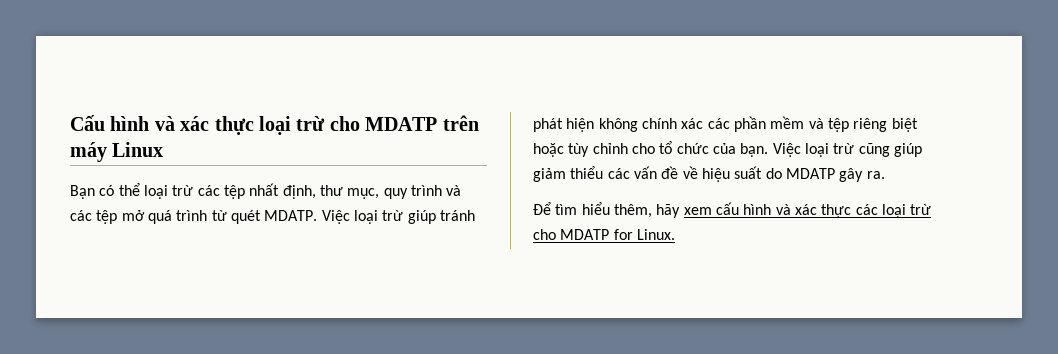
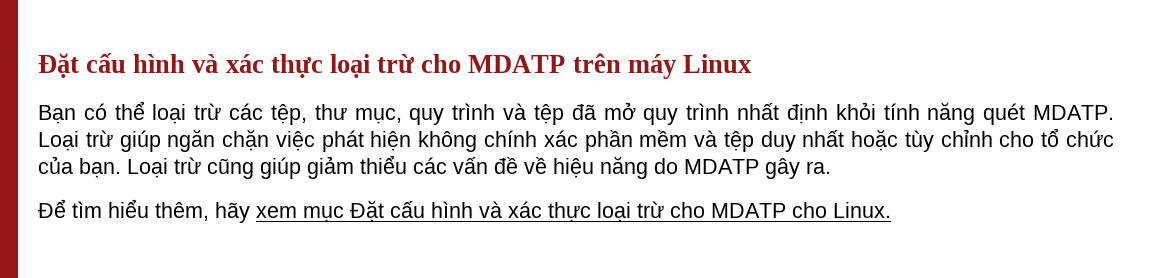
- Cấu hình và xác thực loại trừ cho MDATP trên máy Linux
+ Đặt cấu hình và xác thực loại trừ cho MDATP trên máy Linux
- Bạn có thể loại trừ các tệp nhất định, thư mục, quy trình và các tệp mở quá trình từ quét MDATP. Việc loại trừ giúp tránh phát hiện không chính xác các phần mềm và tệp riêng biệt hoặc tùy chỉnh cho tổ chức của bạn.
+ Bạn có thể loại trừ các tệp, thư mục, quy trình và tệp đã mở quy trình nhất định khỏi tính năng quét MDATP. Loại trừ giúp ngăn chặn việc phát hiện không chính xác phần mềm và tệp duy nhất hoặc tùy chỉnh cho tổ chức của bạn.
- Việc loại trừ cũng giúp giảm thiểu các vấn đề về hiệu suất do MDATP gây ra.
+ Loại trừ cũng giúp giảm thiểu các vấn đề về hiệu năng do MDATP gây ra.
- Để tìm hiểu thêm, hãy xem cấu hình và xác thực các loại trừ cho MDATP for Linux.
+ Để tìm hiểu thêm, hãy xem mục Đặt cấu hình và xác thực loại trừ cho MDATP cho Linux.

